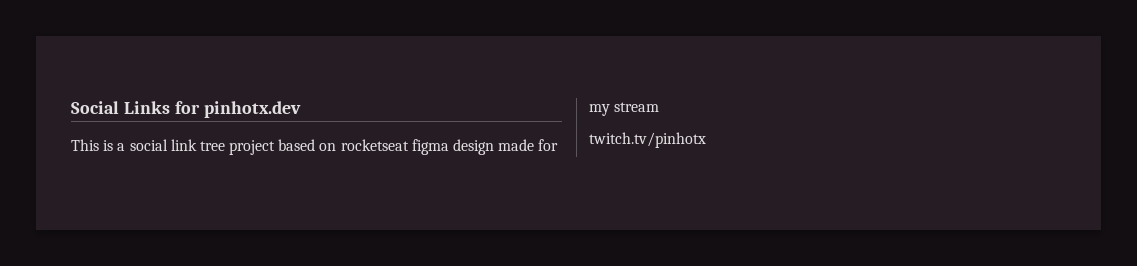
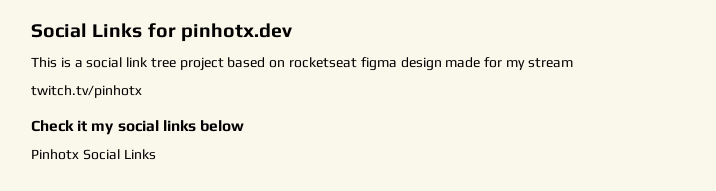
+ Check it my social links below
+ Pinhotx Social Links

